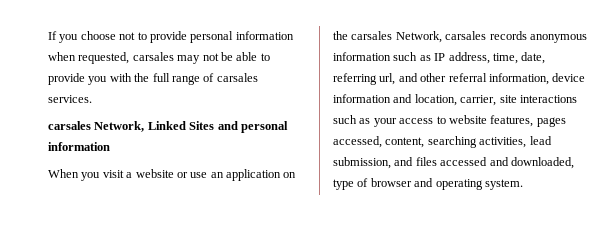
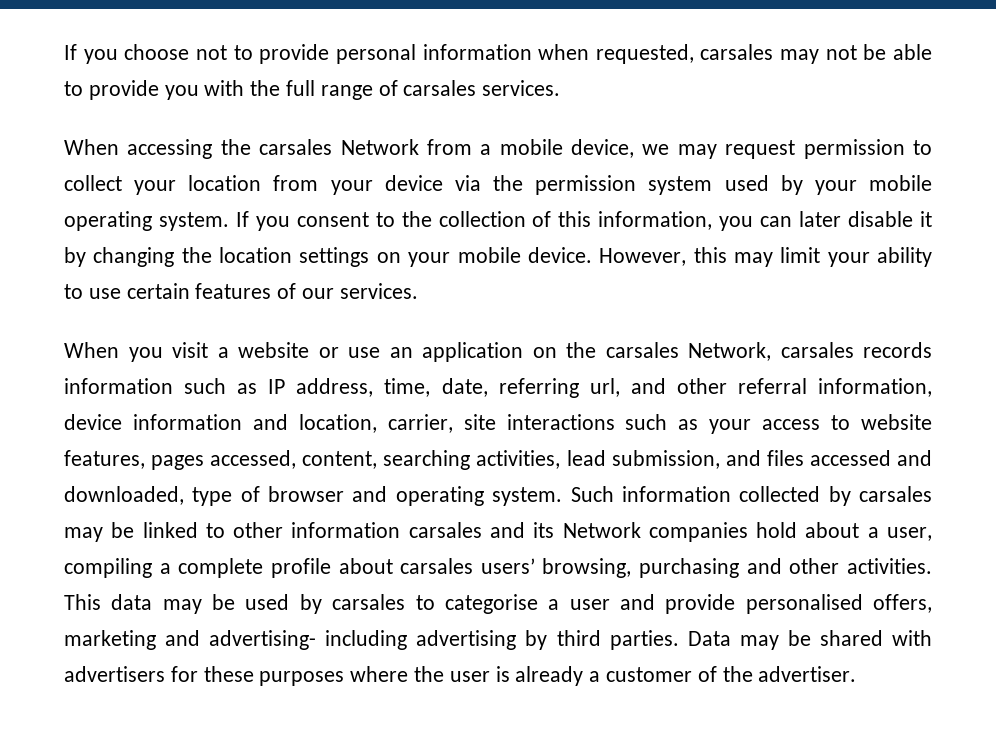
- carsales Network, Linked Sites and personal information
+ When accessing the carsales Network from a mobile device, we may request permission to collect your location from your device via the permission system used by your mobile operating system. If you consent to the collection of this information, you can later disable it by changing the location settings on your mobile device. However, this may limit your ability to use certain features of our services.
- When you visit a website or use an application on the carsales Network, carsales records anonymous information such as IP address, time, date, referring url, and other referral information, device information and location, carrier, site interactions such as your access to website features, pages accessed, content, searching activities, lead submission, and files accessed and downloaded, type of browser and operating system.
+ When you visit a website or use an application on the carsales Network, carsales records information such as IP address, time, date, referring url, and other referral information, device information and location, carrier, site interactions such as your access to website features, pages accessed, content, searching activities, lead submission, and files accessed and downloaded, type of browser and operating system.
+ Such information collected by carsales may be linked to other information carsales and its Network companies hold about a user, compiling a complete profile about carsales users’ browsing, purchasing and other activities. This data may be used by carsales to categorise a user and provide personalised offers, marketing and advertising- including advertising by third parties. Data may be shared with advertisers for these purposes where the user is already a customer of the advertiser.

